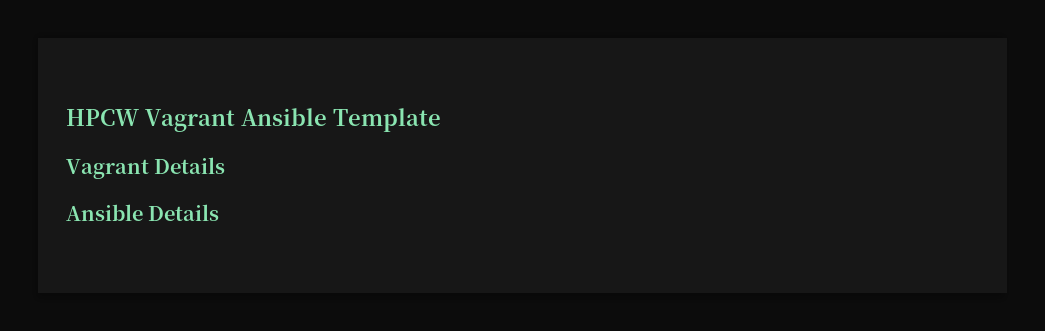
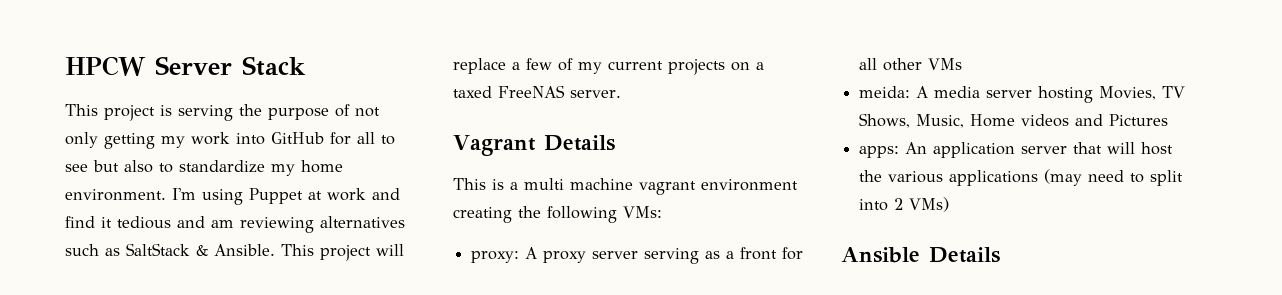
- HPCW Vagrant Ansible Template
+ HPCW Server Stack
+ This project is serving the purpose of not only getting my work into GitHub for all to see but also to standardize my home environment. I'm using Puppet at work and find it tedious and am reviewing alternatives such as SaltStack & Ansible. This project will replace a few of my current projects on a taxed FreeNAS server.
  Vagrant Details
+ This is a multi machine vagrant environment creating the following VMs:
+ proxy: A proxy server serving as a front for all other VMs
+ meida: A media server hosting Movies, TV Shows, Music, Home videos and Pictures
+ apps: An application server that will host the various applications (may need to split into 2 VMs)

